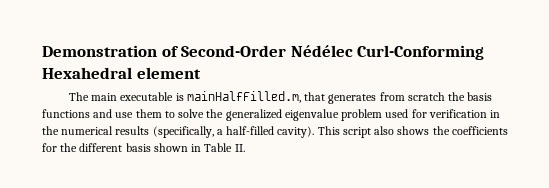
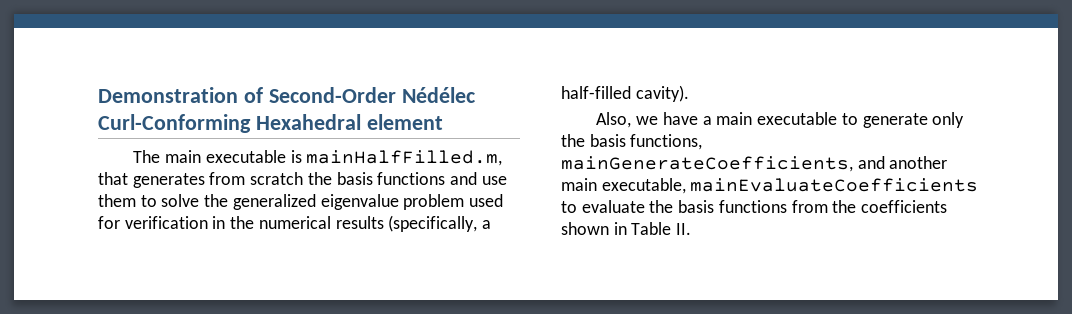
- The main executable is mainHalfFilled.m, that generates from scratch the basis functions and use them to solve the generalized eigenvalue problem used for verification in the numerical results (specifically, a half-filled cavity). This script also shows the coefficients for the different basis shown in Table II.
+ The main executable is mainHalfFilled.m, that generates from scratch the basis functions and use them to solve the generalized eigenvalue problem used for verification in the numerical results (specifically, a half-filled cavity).
+ Also, we have a main executable to generate only the basis functions, mainGenerateCoefficients, and another main executable, mainEvaluateCoefficients to evaluate the basis functions from the coefficients shown in Table II.

